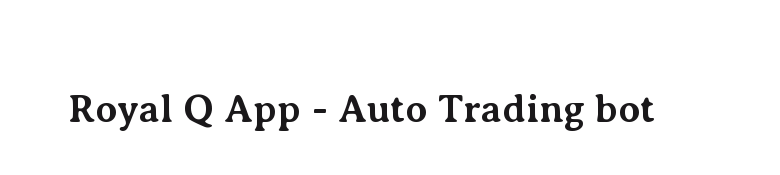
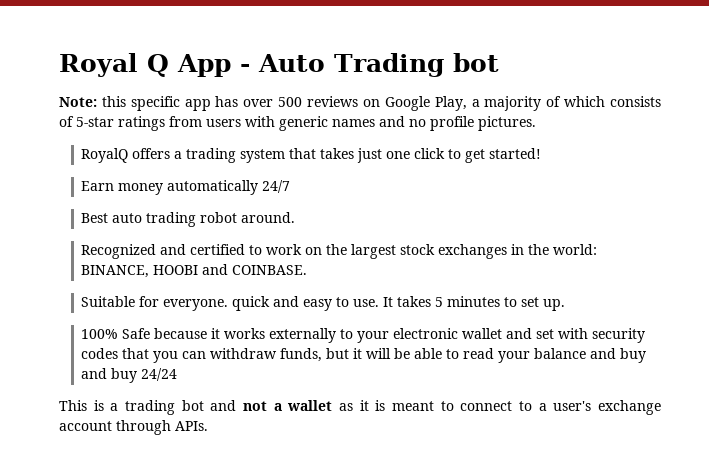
+ Note: this specific app has over 500 reviews on Google Play, a majority of which consists of 5-star ratings from users with generic names and no profile pictures.
+ RoyalQ offers a trading system that takes just one click to get started!
+ Earn money automatically 24/7
+ Best auto trading robot around.
+ Recognized and certified to work on the largest stock exchanges in the world: BINANCE, HOOBI and COINBASE.
+ Suitable for everyone. quick and easy to use. It takes 5 minutes to set up.
+ 100% Safe because it works externally to your electronic wallet and set with security codes that you can withdraw funds, but it will be able to read your balance and buy and buy 24/24
+ This is a trading bot and not a wallet as it is meant to connect to a user's exchange account through APIs.

